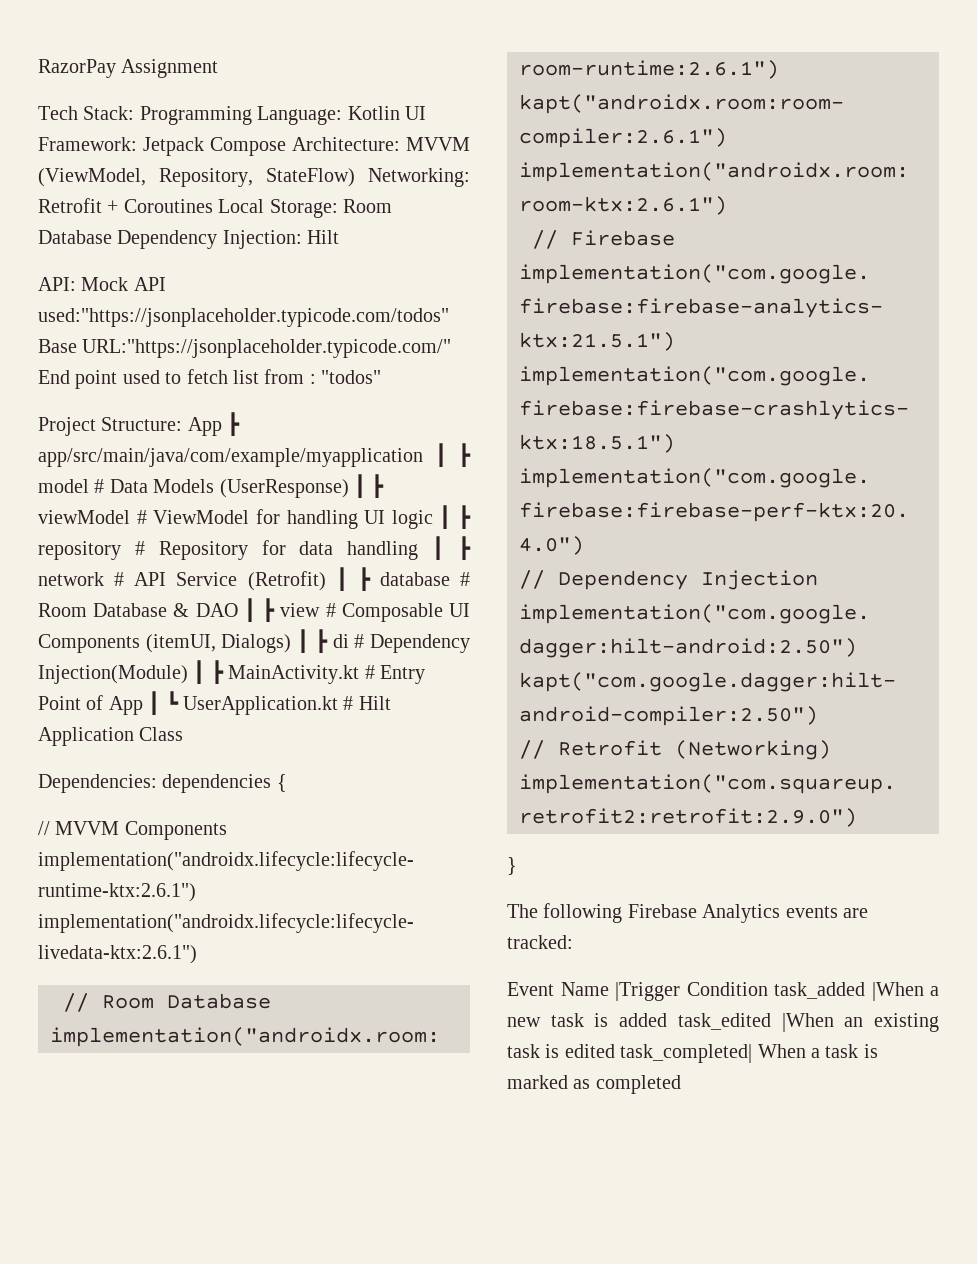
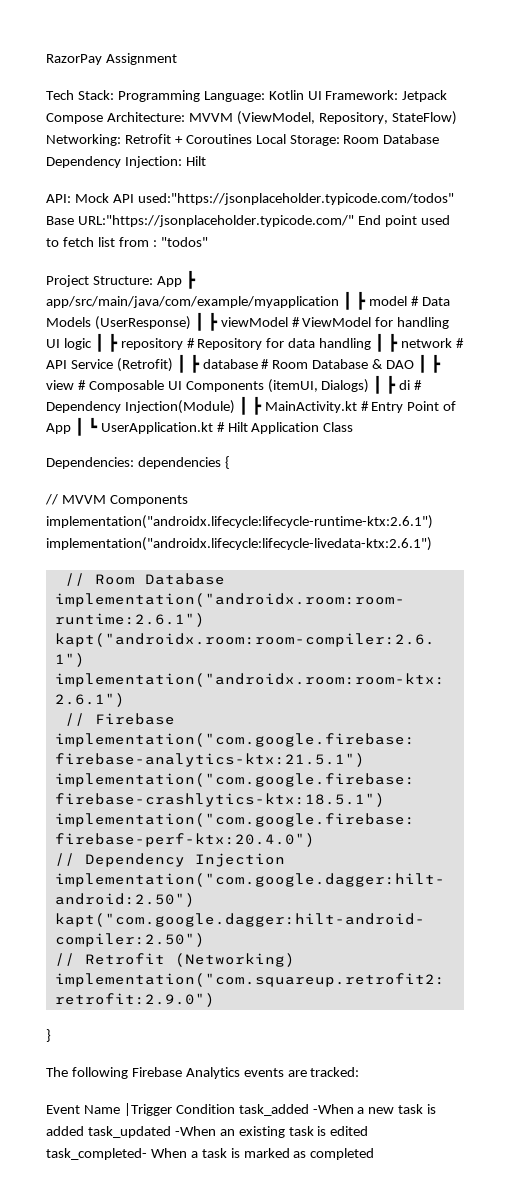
- Event Name |Trigger Condition task_added |When a new task is added task_edited |When an existing task is edited task_completed| When a task is marked as completed
+ Event Name |Trigger Condition task_added -When a new task is added task_updated -When an existing task is edited task_completed- When a task is marked as completed

